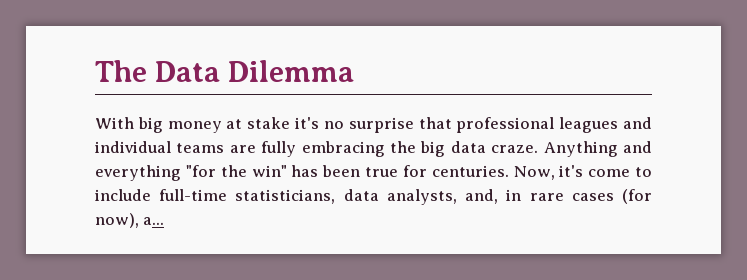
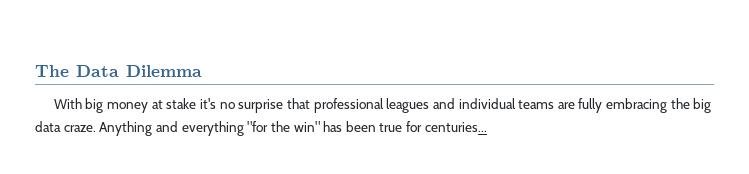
- Anything and everything "for the win" has been true for centuries. Now, it's come to include full-time statisticians, data analysts, and, in rare cases (for now), a...
+ Anything and everything "for the win" has been true for centuries...

